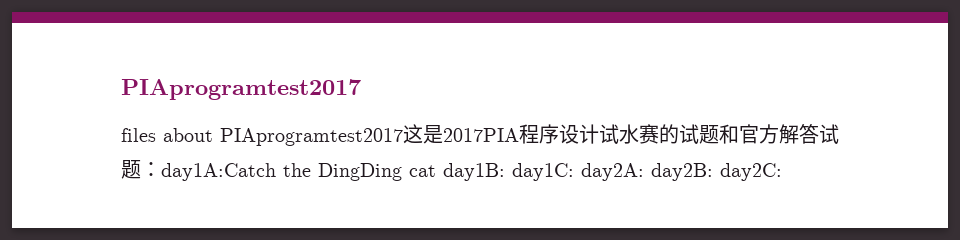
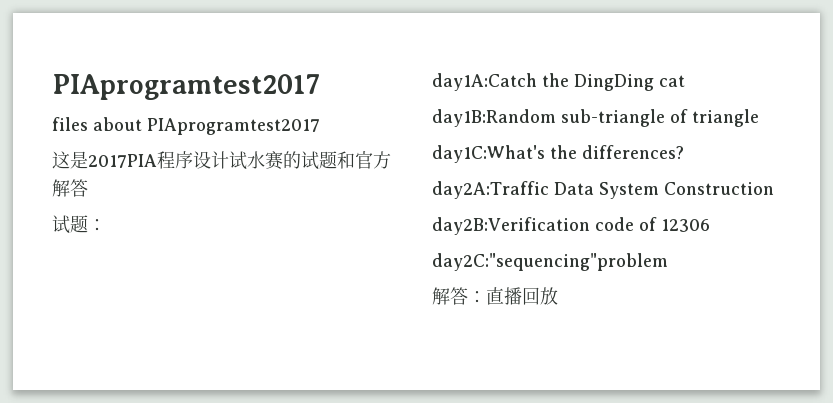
- files about PIAprogramtest2017这是2017PIA程序设计试水赛的试题和官方解答试题：day1A:Catch the DingDing cat day1B: day1C: day2A: day2B: day2C:
+ files about PIAprogramtest2017
+ 这是2017PIA程序设计试水赛的试题和官方解答
+ 试题：
+ day1A:Catch the DingDing cat
+ day1B:Random sub-triangle of triangle
+ day1C:What's the differences?
+ day2A:Traffic Data System Construction
+ day2B:Verification code of 12306
+ day2C:"sequencing"problem
+ 解答：直播回放

